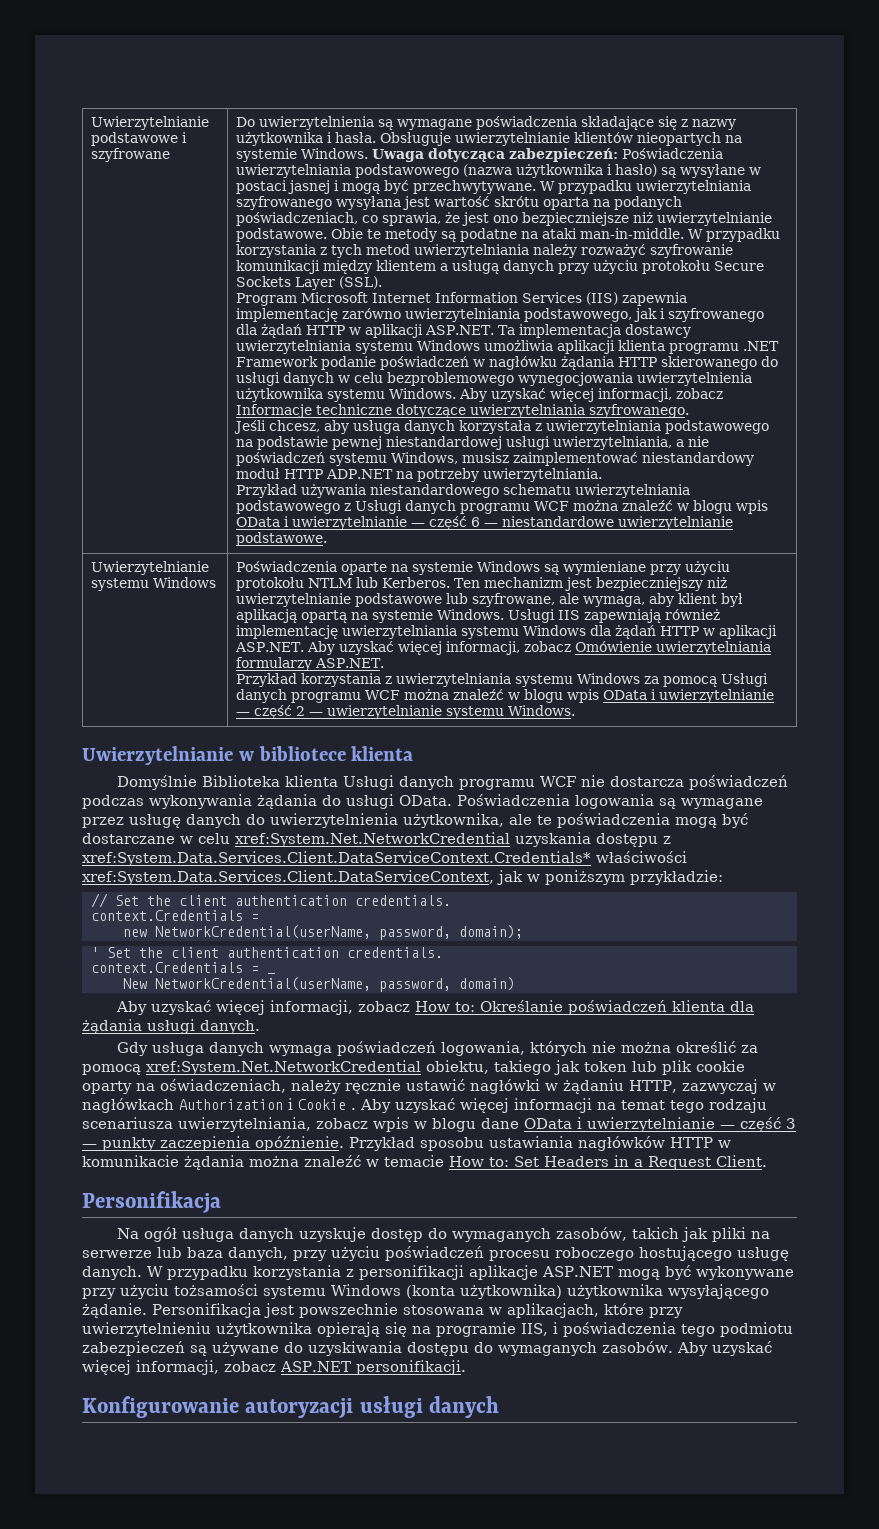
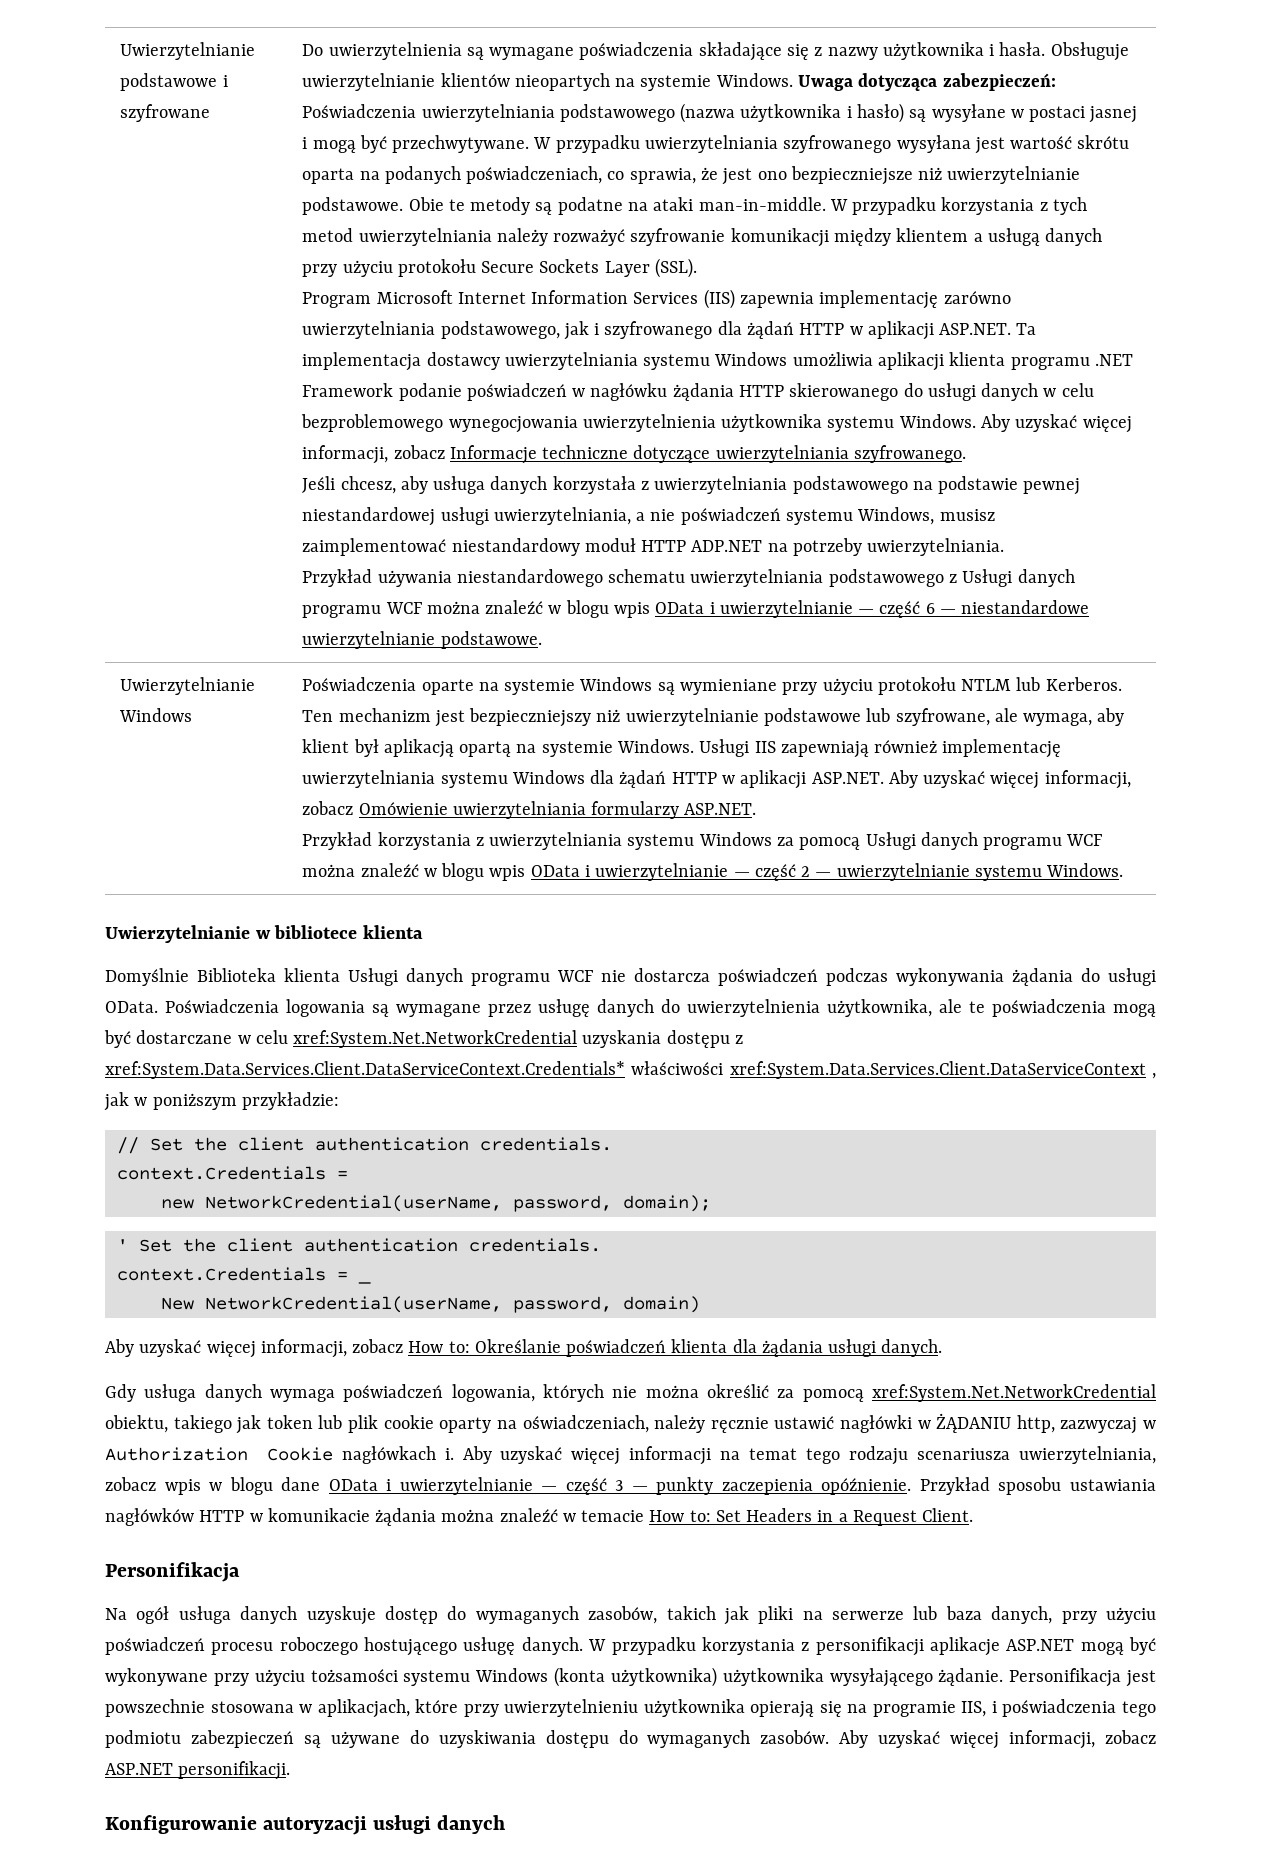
- Uwierzytelnianie systemu Windows
+ Uwierzytelnianie Windows
- Poświadczenia logowania są wymagane przez usługę danych do uwierzytelnienia użytkownika, ale te poświadczenia mogą być dostarczane w celu xref:System.Net.NetworkCredential uzyskania dostępu z xref:System.Data.Services.Client.DataServiceContext.Credentials* właściwości xref:System.Data.Services.Client.DataServiceContext, jak w poniższym przykładzie:
+ Poświadczenia logowania są wymagane przez usługę danych do uwierzytelnienia użytkownika, ale te poświadczenia mogą być dostarczane w celu xref:System.Net.NetworkCredential uzyskania dostępu z xref:System.Data.Services.Client.DataServiceContext.Credentials* właściwości xref:System.Data.Services.Client.DataServiceContext , jak w poniższym przykładzie:
- Gdy usługa danych wymaga poświadczeń logowania, których nie można określić za pomocą xref:System.Net.NetworkCredential obiektu, takiego jak token lub plik cookie oparty na oświadczeniach, należy ręcznie ustawić nagłówki w żądaniu HTTP, zazwyczaj w nagłówkach Authorization i Cookie .
+ Gdy usługa danych wymaga poświadczeń logowania, których nie można określić za pomocą xref:System.Net.NetworkCredential obiektu, takiego jak token lub plik cookie oparty na oświadczeniach, należy ręcznie ustawić nagłówki w ŻĄDANIU http, zazwyczaj w Authorization Cookie nagłówkach i.

